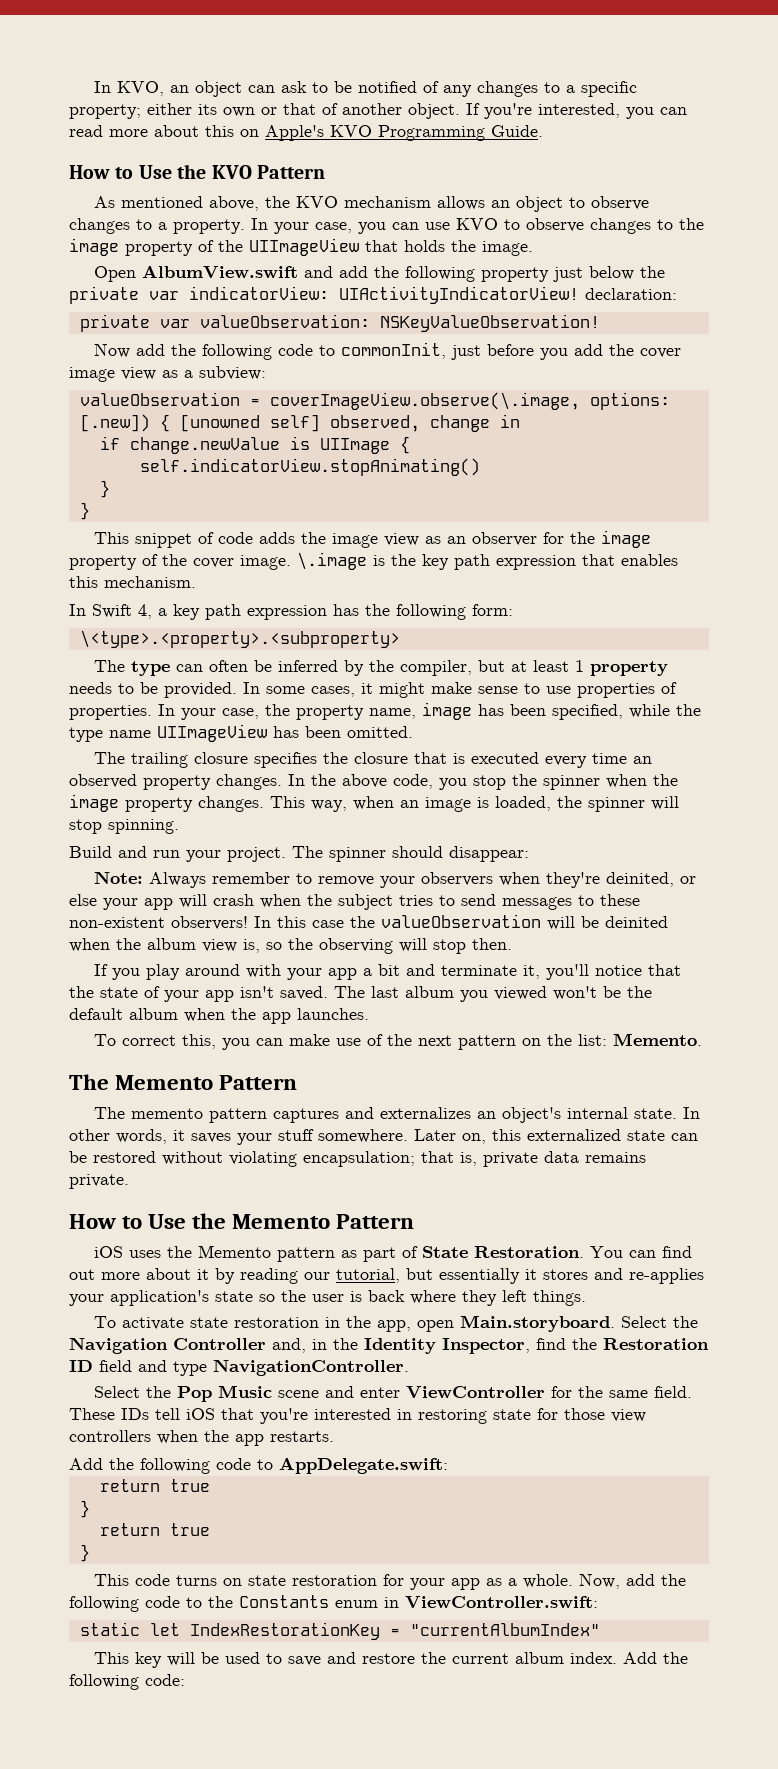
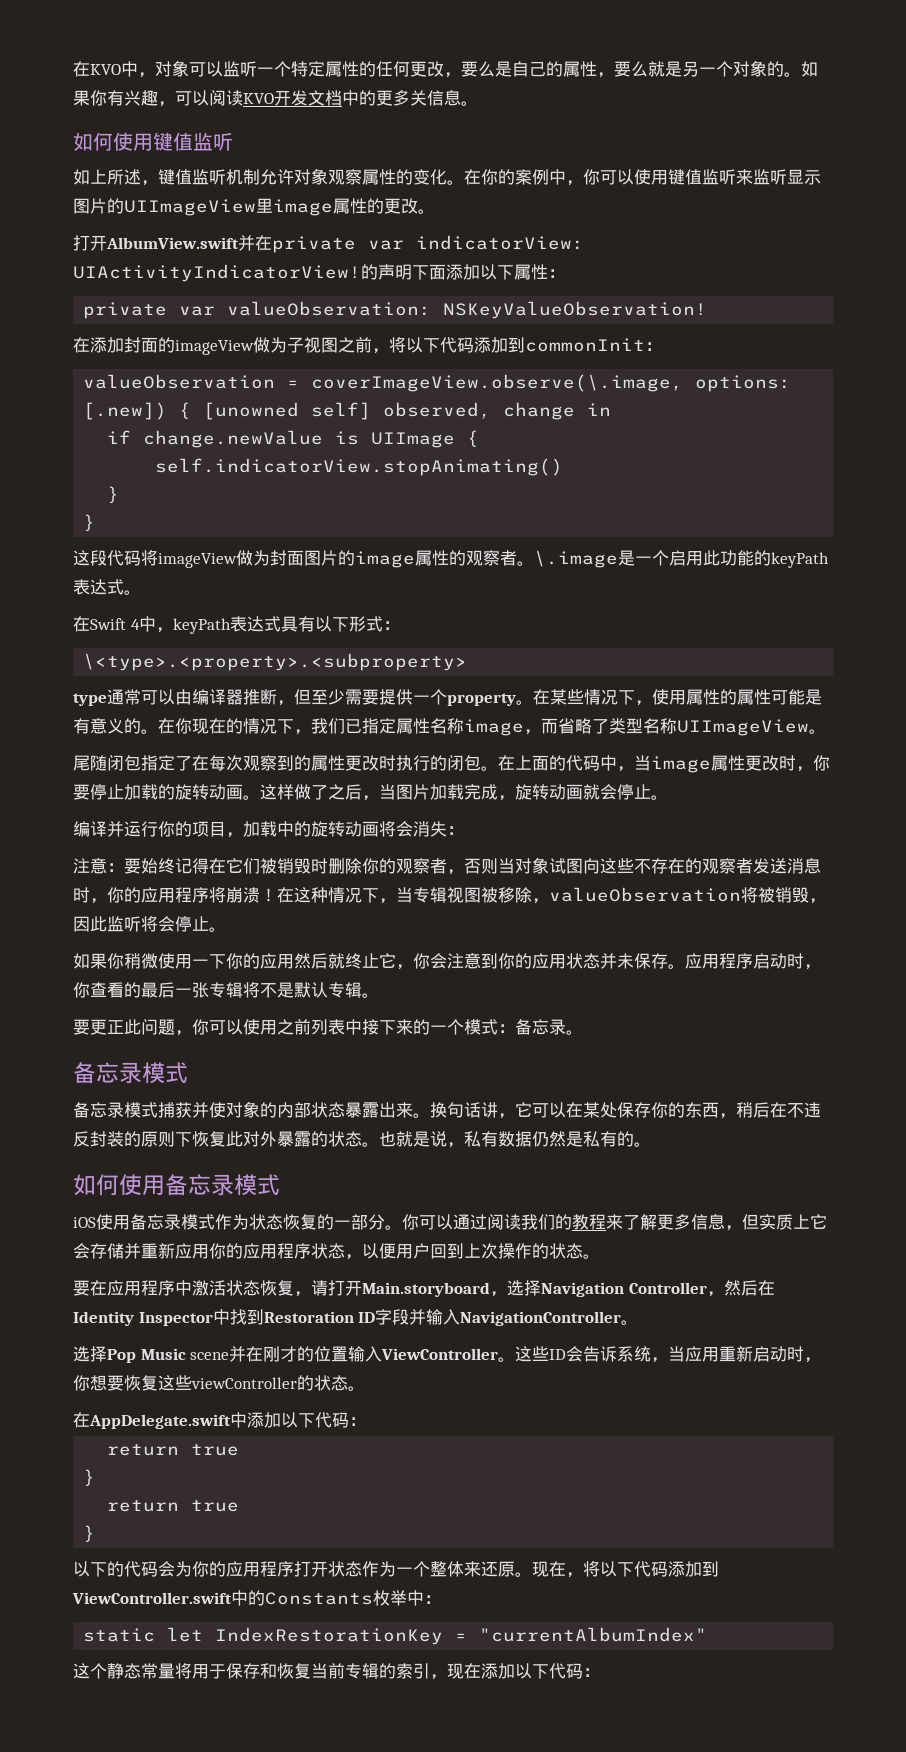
- In KVO, an object can ask to be notified of any changes to a specific property; either its own or that of another object. If you're interested, you can read more about this on Apple's KVO Programming Guide.
- How to Use the KVO Pattern
- As mentioned above, the KVO mechanism allows an object to observe changes to a property. In your case, you can use KVO to observe changes to the image property of the UIImageView that holds the image.
- Open AlbumView.swift and add the following property just below the private var indicatorView: UIActivityIndicatorView! declaration:
+ 在KVO中，对象可以监听一个特定属性的任何更改，要么是自己的属性，要么就是另一个对象的。如果你有兴趣，可以阅读KVO开发文档中的更多关信息。
+ 如何使用键值监听
+ 如上所述，键值监听机制允许对象观察属性的变化。在你的案例中，你可以使用键值监听来监听显示图片的UIImageView里image属性的更改。
+ 打开AlbumView.swift并在private var indicatorView: UIActivityIndicatorView!的声明下面添加以下属性：
  private var valueObservation: NSKeyValueObservation!
- Now add the following code to commonInit, just before you add the cover image view as a subview:
+ 在添加封面的imageView做为子视图之前，将以下代码添加到commonInit：
- This snippet of code adds the image view as an observer for the image property of the cover image. \.image is the key path expression that enables this mechanism.
- In Swift 4, a key path expression has the following form:
+ 这段代码将imageView做为封面图片的image属性的观察者。\.image是一个启用此功能的keyPath表达式。
+ 在Swift 4中，keyPath表达式具有以下形式：
  \<type>.<property>.<subproperty>
- The type can often be inferred by the compiler, but at least 1 property needs to be provided. In some cases, it might make sense to use properties of properties. In your case, the property name, image has been specified, while the type name UIImageView has been omitted.
- The trailing closure specifies the closure that is executed every time an observed property changes. In the above code, you stop the spinner when the image property changes. This way, when an image is loaded, the spinner will stop spinning.
- Build and run your project. The spinner should disappear:
- Note: Always remember to remove your observers when they're deinited, or else your app will crash when the subject tries to send messages to these non-existent observers! In this case the valueObservation will be deinited when the album view is, so the observing will stop then.
- If you play around with your app a bit and terminate it, you'll notice that the state of your app isn't saved. The last album you viewed won't be the default album when the app launches.
- To correct this, you can make use of the next pattern on the list: Memento.
- The Memento Pattern
- The memento pattern captures and externalizes an object's internal state. In other words, it saves your stuff somewhere. Later on, this externalized state can be restored without violating encapsulation; that is, private data remains private.
- How to Use the Memento Pattern
- iOS uses the Memento pattern as part of State Restoration. You can find out more about it by reading our tutorial, but essentially it stores and re-applies your application's state so the user is back where they left things.
- To activate state restoration in the app, open Main.storyboard. Select the Navigation Controller and, in the Identity Inspector, find the Restoration ID field and type NavigationController.
- Select the Pop Music scene and enter ViewController for the same field. These IDs tell iOS that you're interested in restoring state for those view controllers when the app restarts.
- Add the following code to AppDelegate.swift:
+ type通常可以由编译器推断，但至少需要提供一个property。在某些情况下，使用属性的属性可能是有意义的。在你现在的情况下，我们已指定属性名称image，而省略了类型名称UIImageView。
+ 尾随闭包指定了在每次观察到的属性更改时执行的闭包。在上面的代码中，当image属性更改时，你要停止加载的旋转动画。这样做了之后，当图片加载完成，旋转动画就会停止。
+ 编译并运行你的项目，加载中的旋转动画将会消失：
+ 注意：要始终记得在它们被销毁时删除你的观察者，否则当对象试图向这些不存在的观察者发送消息时，你的应用程序将崩溃！在这种情况下，当专辑视图被移除，valueObservation将被销毁，因此监听将会停止。
+ 如果你稍微使用一下你的应用然后就终止它，你会注意到你的应用状态并未保存。应用程序启动时，你查看的最后一张专辑将不是默认专辑。
+ 要更正此问题，你可以使用之前列表中接下来的一个模式：备忘录。
+ 备忘录模式
+ 备忘录模式捕获并使对象的内部状态暴露出来。换句话讲，它可以在某处保存你的东西，稍后在不违反封装的原则下恢复此对外暴露的状态。也就是说，私有数据仍然是私有的。
+ 如何使用备忘录模式
+ iOS使用备忘录模式作为状态恢复的一部分。你可以通过阅读我们的教程来了解更多信息，但实质上它会存储并重新应用你的应用程序状态，以便用户回到上次操作的状态。
+ 要在应用程序中激活状态恢复，请打开Main.storyboard，选择Navigation Controller，然后在Identity Inspector中找到Restoration ID字段并输入NavigationController。
+ 选择Pop Music scene并在刚才的位置输入ViewController。这些ID会告诉系统，当应用重新启动时，你想要恢复这些viewController的状态。
+ 在AppDelegate.swift中添加以下代码：
- This code turns on state restoration for your app as a whole. Now, add the following code to the Constants enum in ViewController.swift:
+ 以下的代码会为你的应用程序打开状态作为一个整体来还原。现在，将以下代码添加到ViewController.swift中的Constants枚举中：
- This key will be used to save and restore the current album index. Add the following code:
+ 这个静态常量将用于保存和恢复当前专辑的索引，现在添加以下代码：

